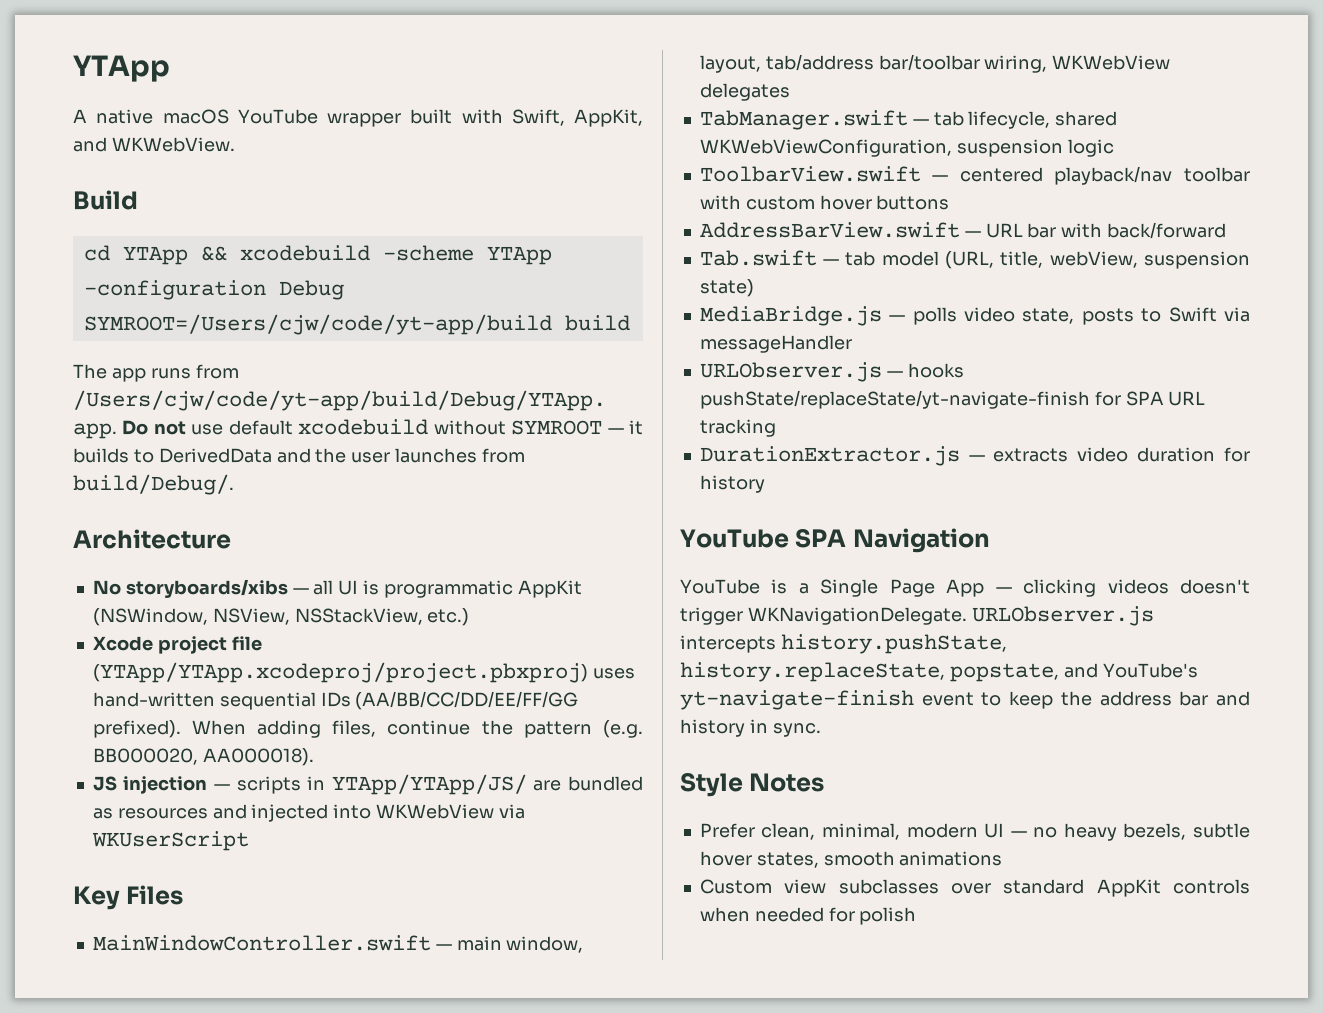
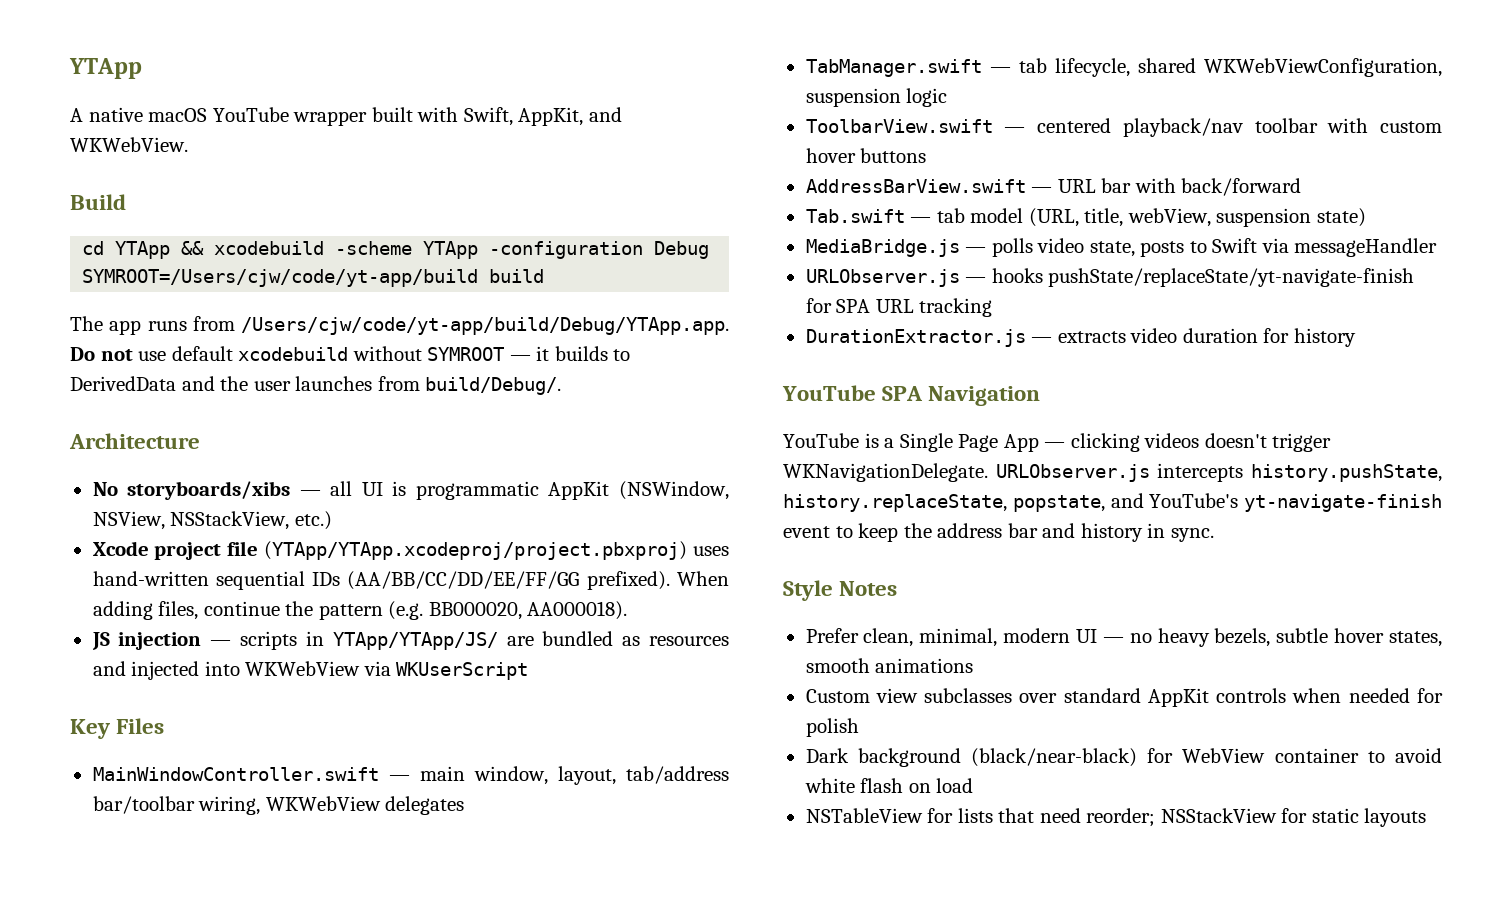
+ Dark background (black/near-black) for WebView container to avoid white flash on load
+ NSTableView for lists that need reorder; NSStackView for static layouts

